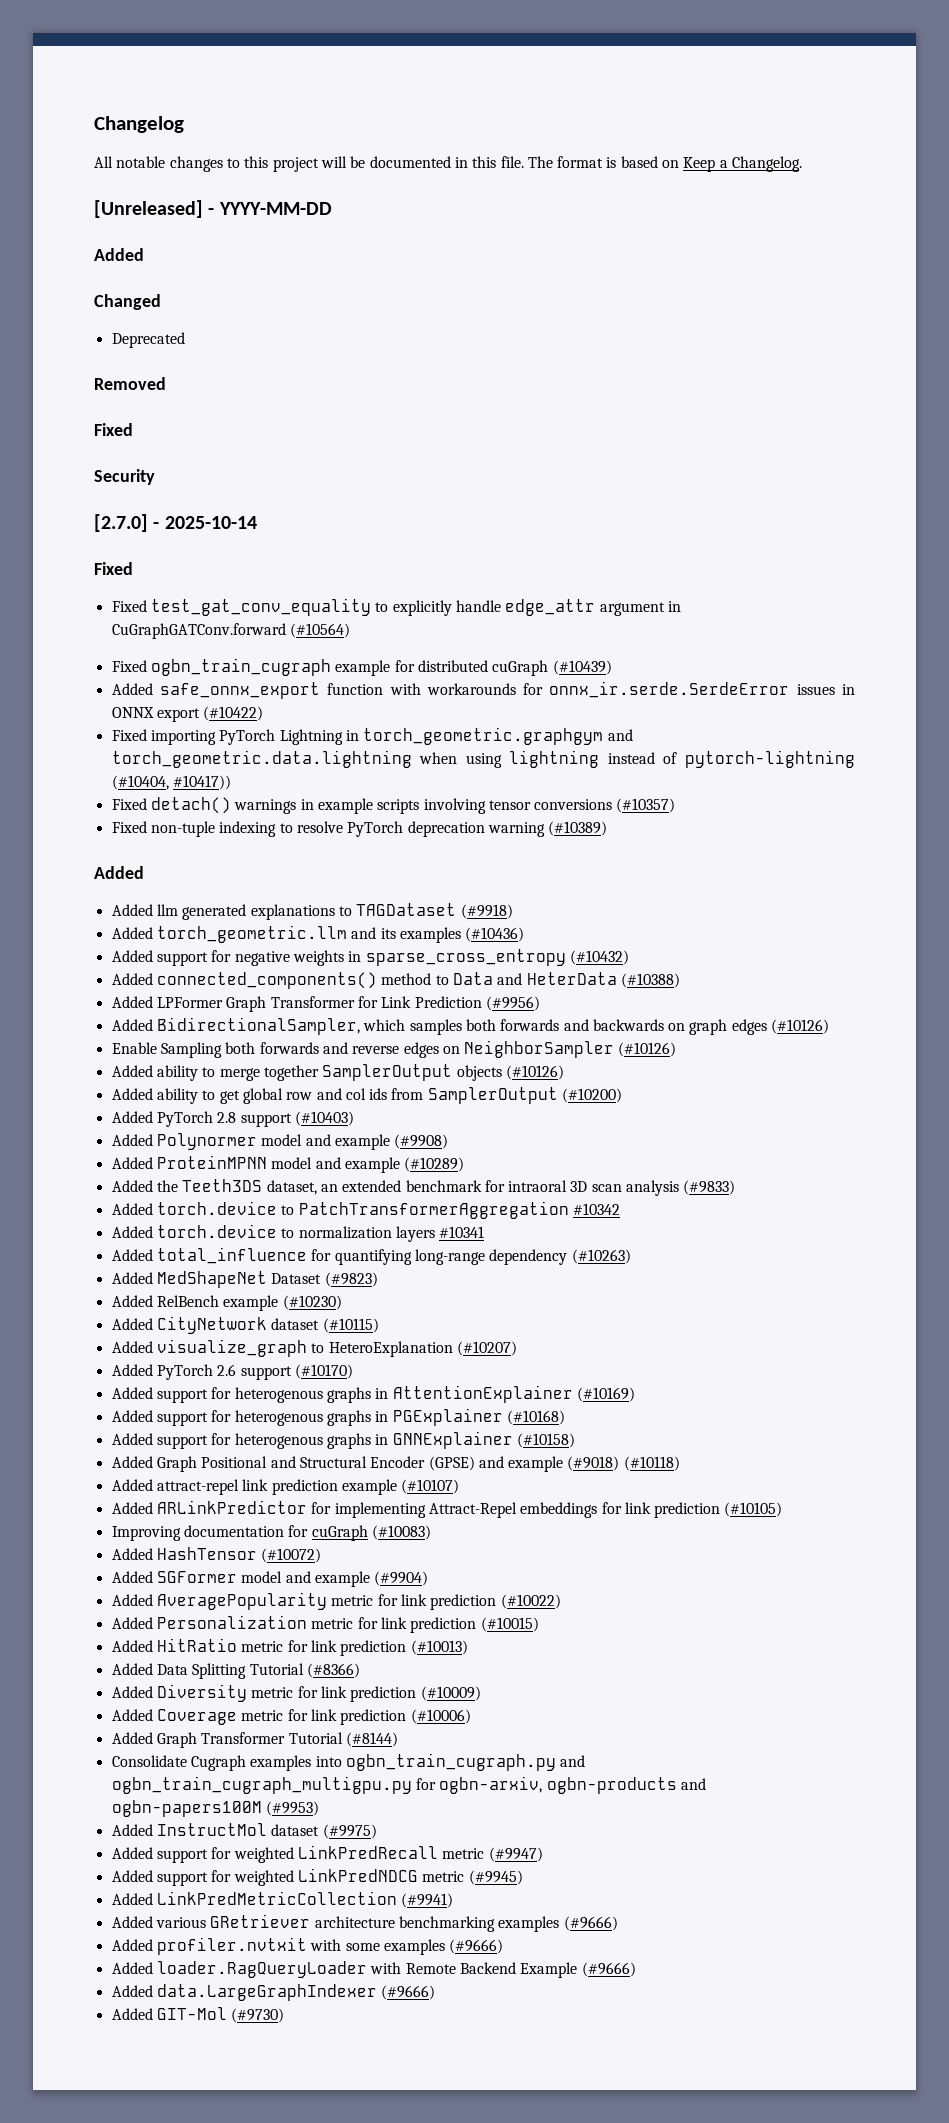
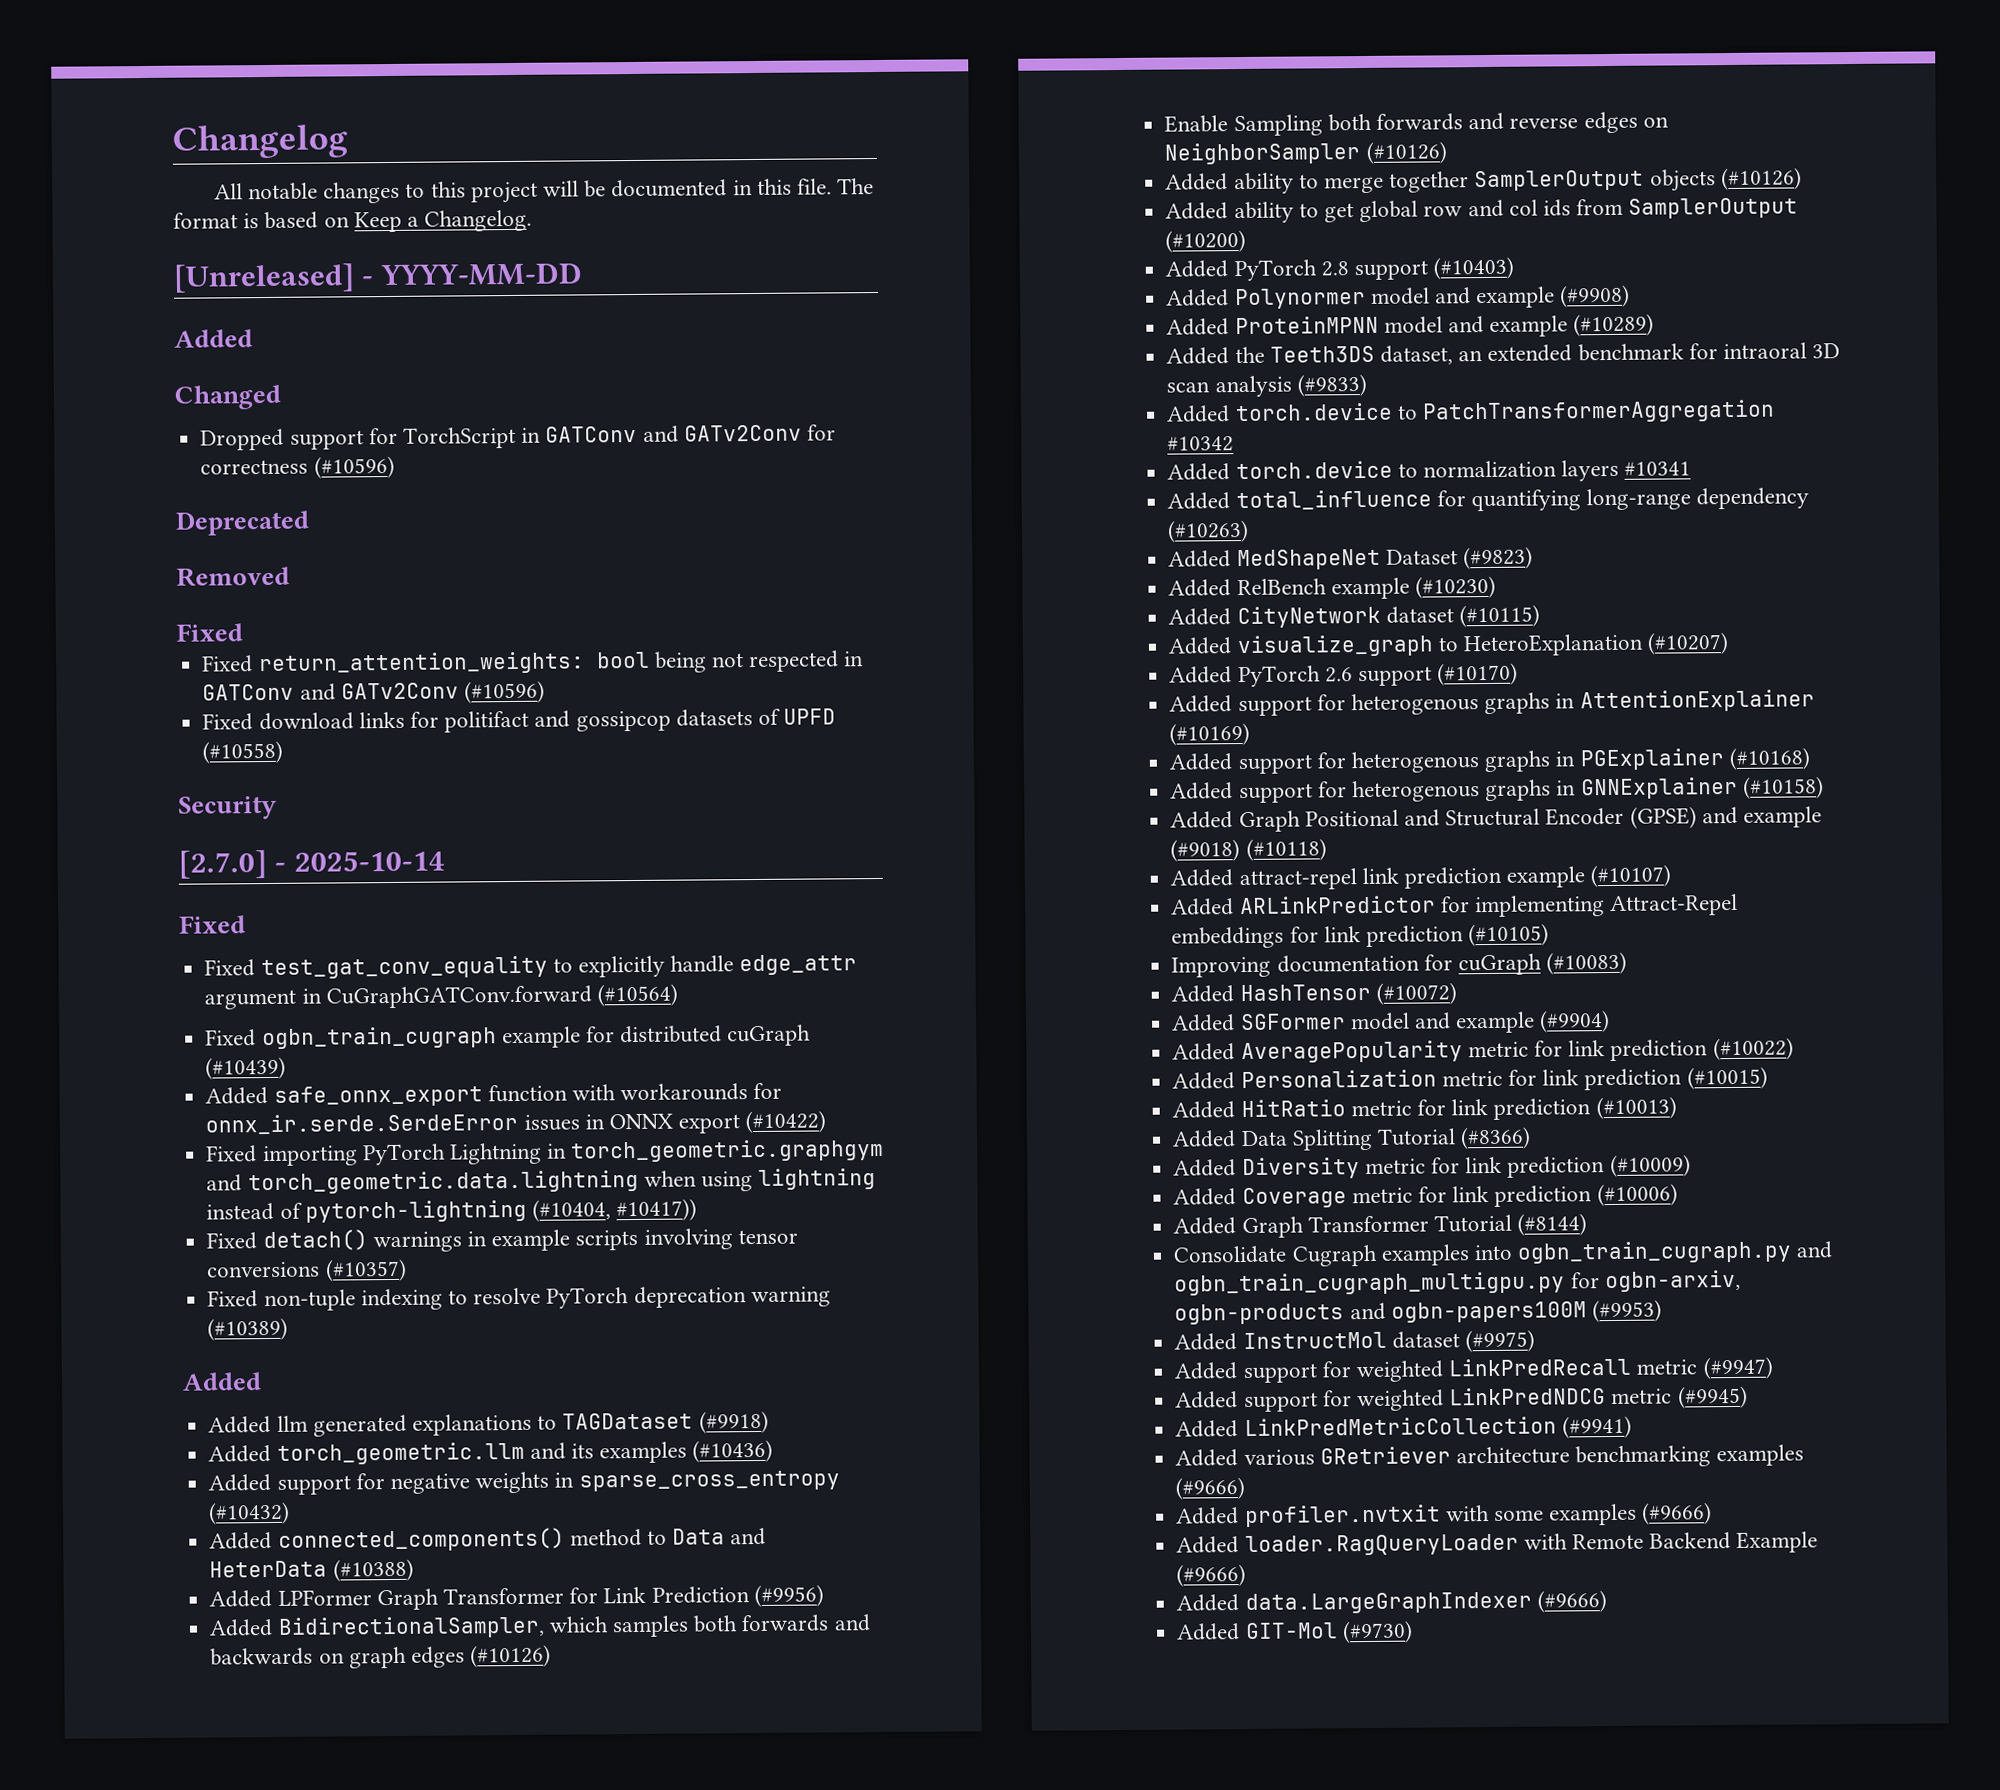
+ Dropped support for TorchScript in GATConv and GATv2Conv for correctness (#10596)
  Deprecated
  Removed
  Fixed
+ Fixed return_attention_weights: bool being not respected in GATConv and GATv2Conv (#10596)
+ Fixed download links for politifact and gossipcop datasets of UPFD (#10558)

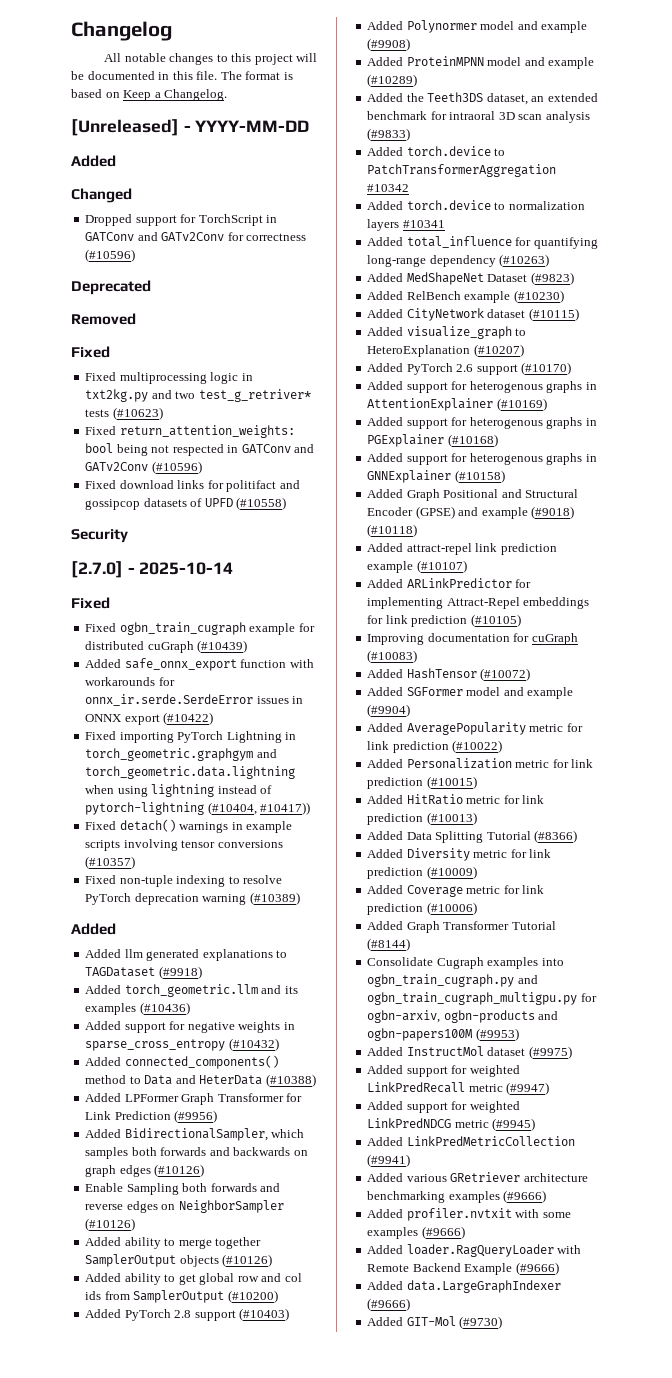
+ Fixed multiprocessing logic in txt2kg.py and two test_g_retriver* tests (#10623)
- Fixed test_gat_conv_equality to explicitly handle edge_attr argument in CuGraphGATConv.forward (#10564)

